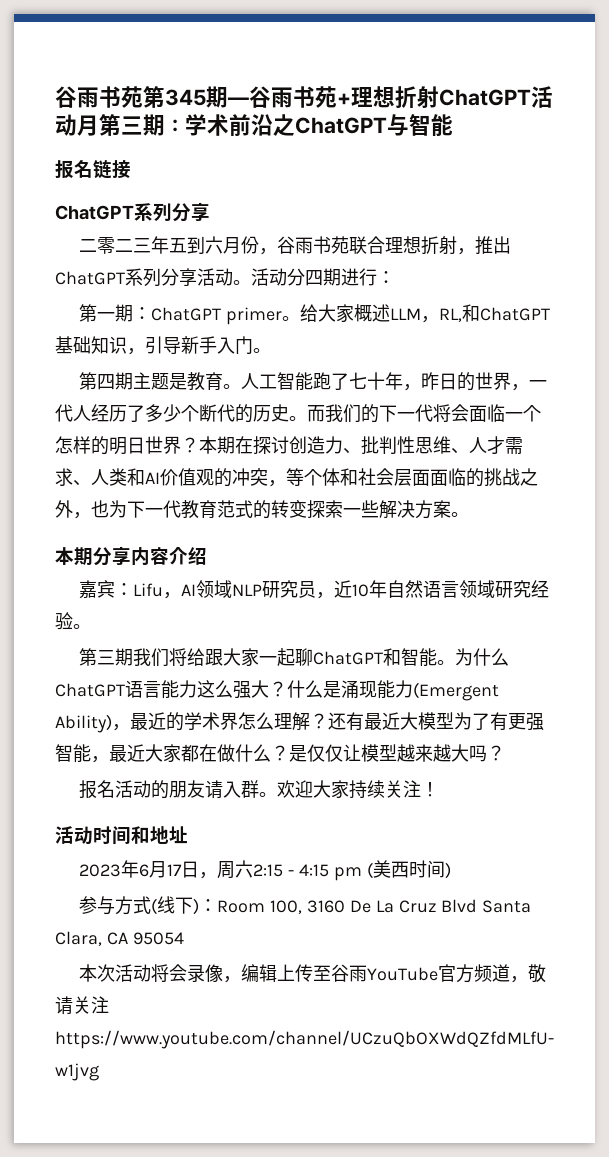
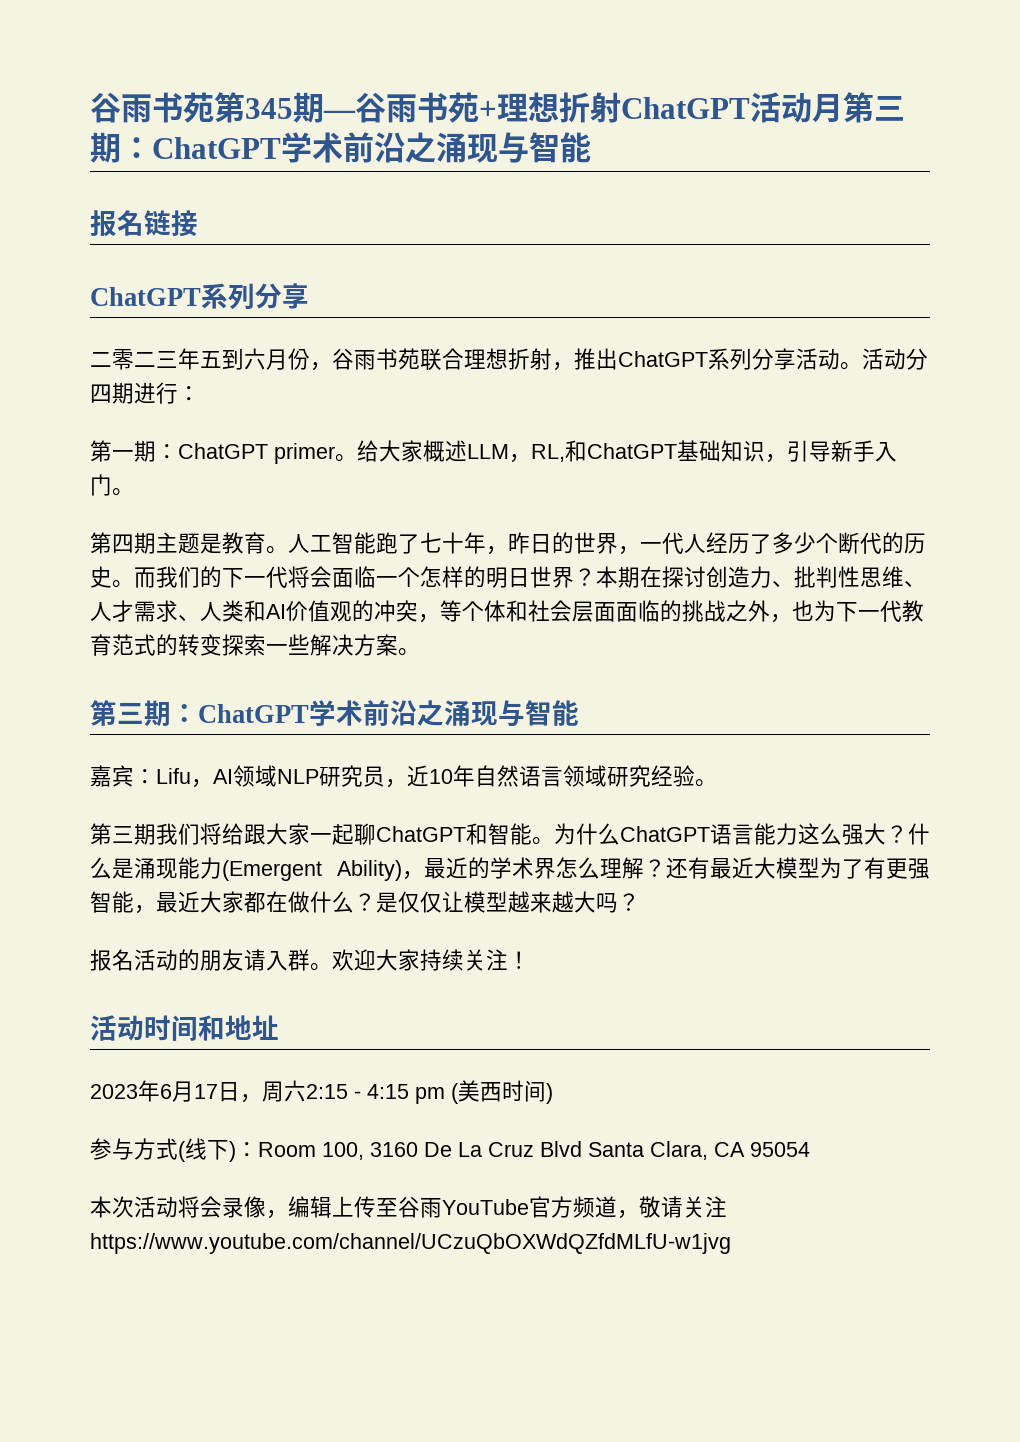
- 谷雨书苑第345期—谷雨书苑+理想折射ChatGPT活动月第三期：学术前沿之ChatGPT与智能
+ 谷雨书苑第345期—谷雨书苑+理想折射ChatGPT活动月第三期：ChatGPT学术前沿之涌现与智能
  本期在探讨创造力、批判性思维、人才需求、人类和AI价值观的冲突，等个体和社会层面面临的挑战之外，也为下一代教育范式的转变探索一些解决方案。
- 本期分享内容介绍
+ 第三期：ChatGPT学术前沿之涌现与智能

